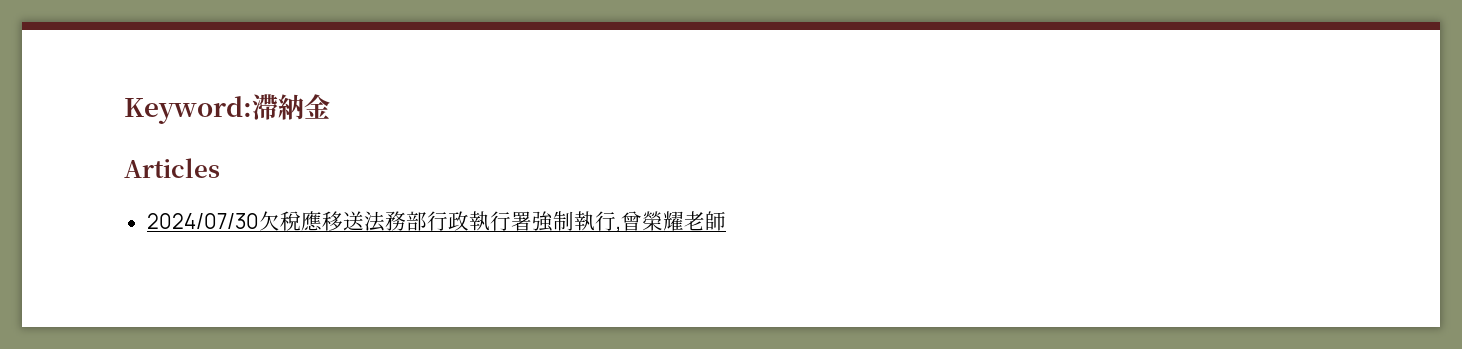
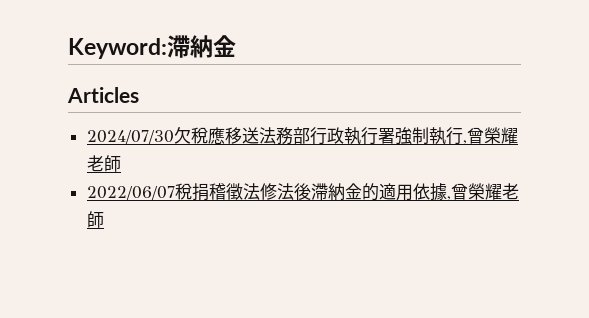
+ 2022/06/07稅捐稽徵法修法後滯納金的適用依據,曾榮耀老師

